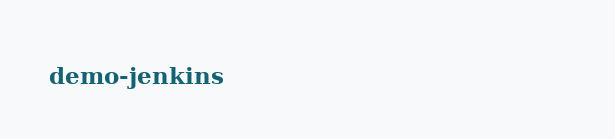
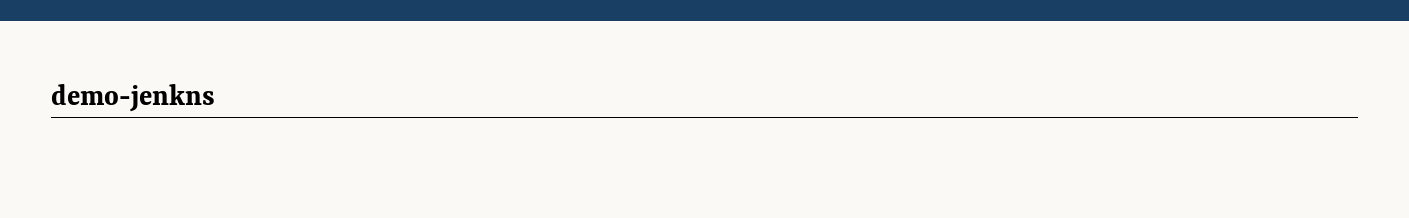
- demo-jenkins
+ demo-jenkns

